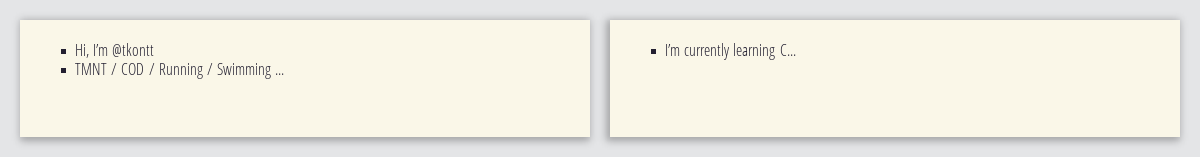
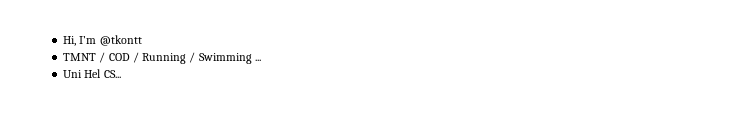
- I’m currently learning C...
+ Uni Hel CS...

